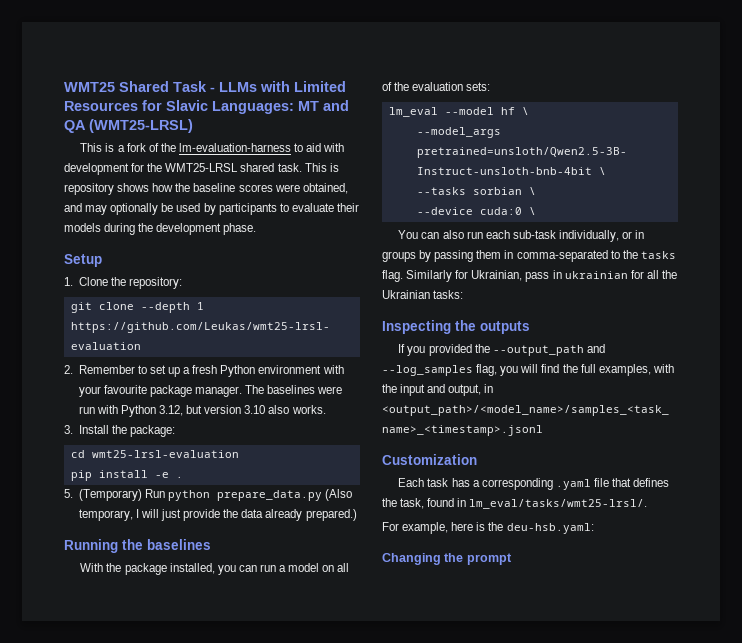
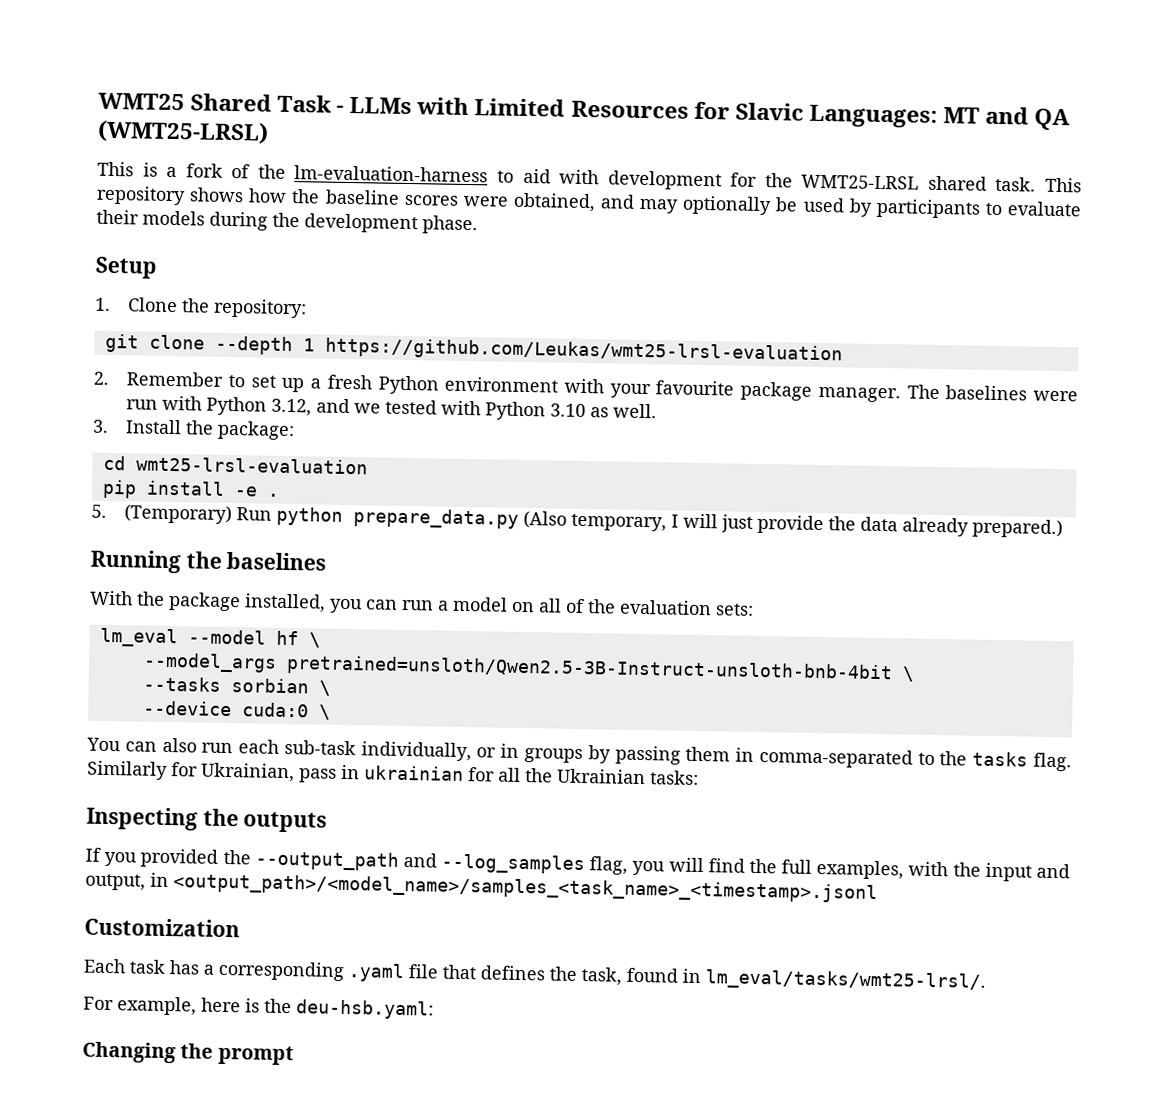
- This is repository shows how the baseline scores were obtained, and may optionally be used by participants to evaluate their models during the development phase.
+ This repository shows how the baseline scores were obtained, and may optionally be used by participants to evaluate their models during the development phase.
- The baselines were run with Python 3.12, but version 3.10 also works.
+ The baselines were run with Python 3.12, and we tested with Python 3.10 as well.

